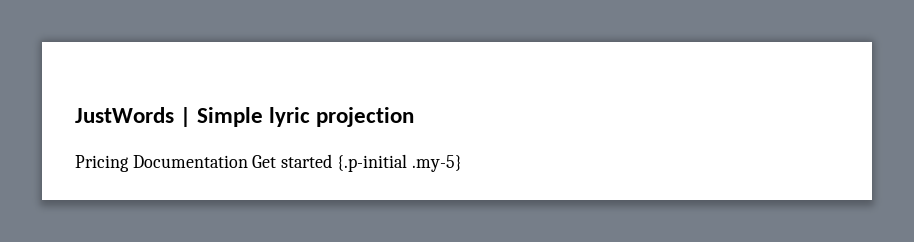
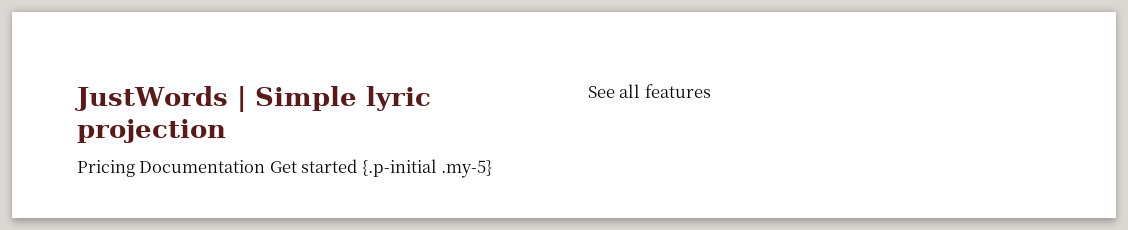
+ See all features

